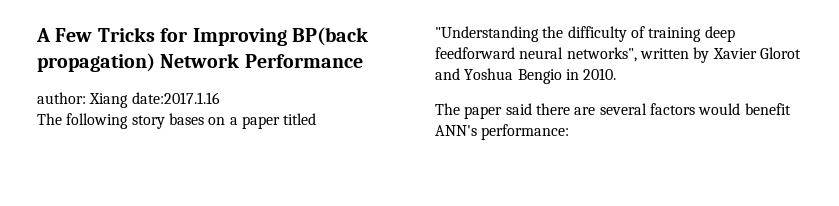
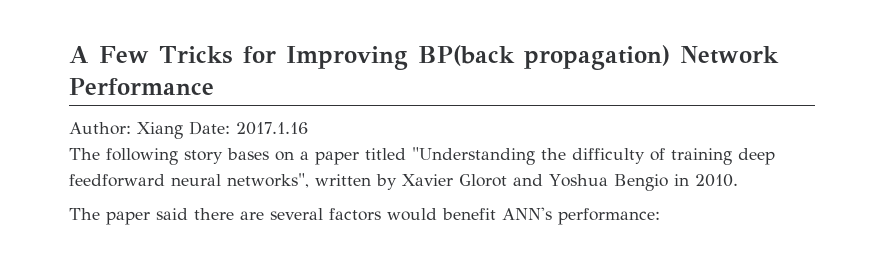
- author: Xiang date:2017.1.16
+ Author: Xiang Date: 2017.1.16

